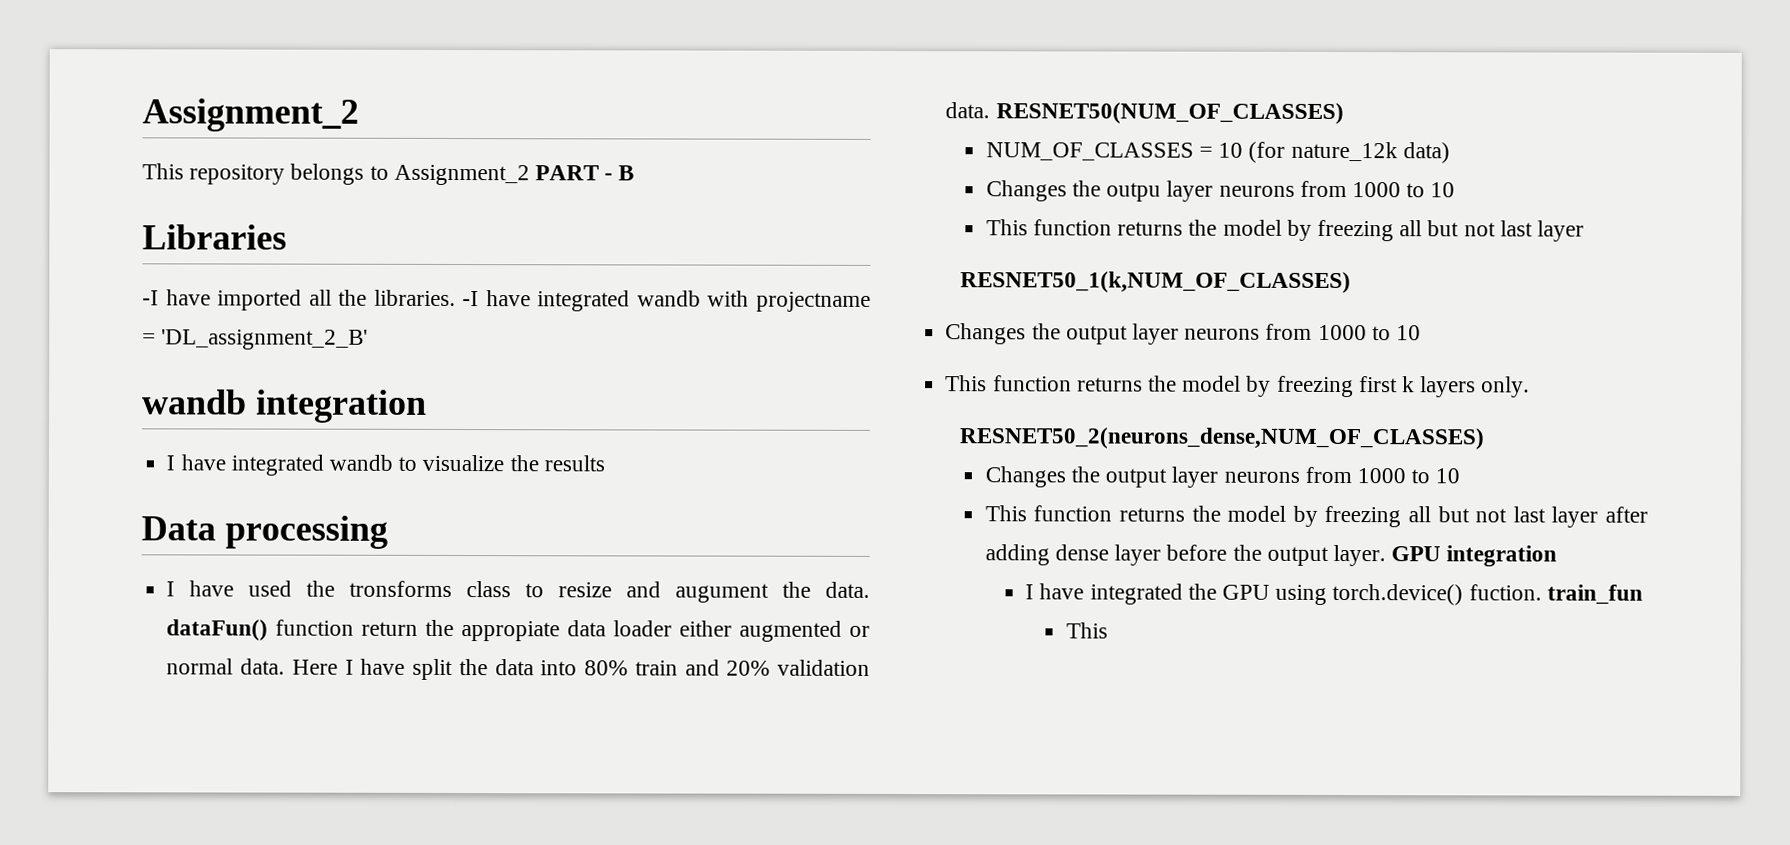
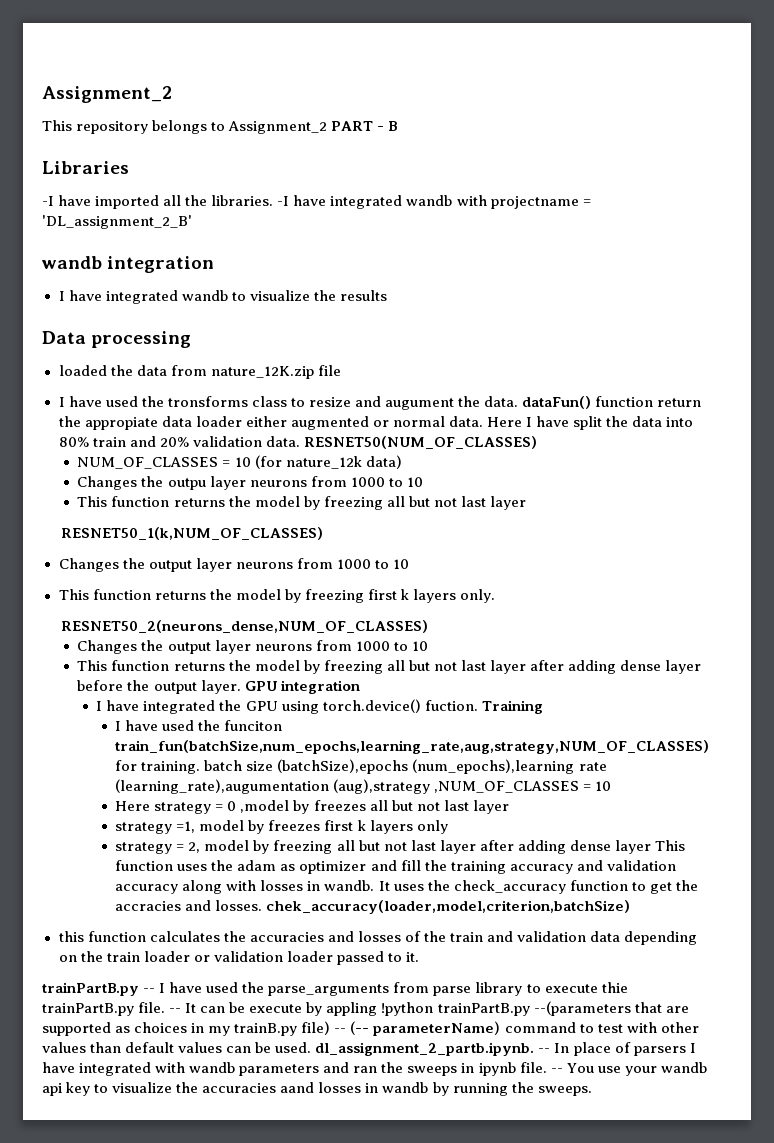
+ loaded the data from nature_12K.zip file
- I have integrated the GPU using torch.device() fuction. train_fun
- This
+ I have integrated the GPU using torch.device() fuction. Training
+ I have used the funciton train_fun(batchSize,num_epochs,learning_rate,aug,strategy,NUM_OF_CLASSES) for training. batch size (batchSize),epochs (num_epochs),learning rate (learning_rate),augumentation (aug),strategy ,NUM_OF_CLASSES = 10
+ Here strategy = 0 ,model by freezes all but not last layer
+ strategy =1, model by freezes first k layers only
+ strategy = 2, model by freezing all but not last layer after adding dense layer This function uses the adam as optimizer and fill the training accuracy and validation accuracy along with losses in wandb. It uses the check_accuracy function to get the accracies and losses. chek_accuracy(loader,model,criterion,batchSize)
+ this function calculates the accuracies and losses of the train and validation data depending on the train loader or validation loader passed to it.
+ trainPartB.py -- I have used the parse_arguments from parse library to execute thie trainPartB.py file. -- It can be execute by appling !python trainPartB.py --(parameters that are supported as choices in my trainB.py file) -- (-- parameterName) command to test with other values than default values can be used. dl_assignment_2_partb.ipynb. -- In place of parsers I have integrated with wandb parameters and ran the sweeps in ipynb file. -- You use your wandb api key to visualize the accuracies aand losses in wandb by running the sweeps.

